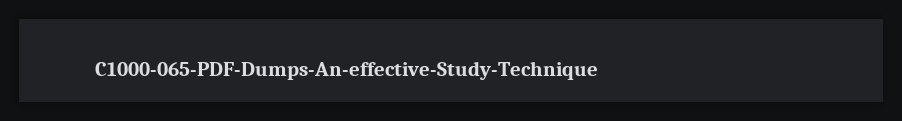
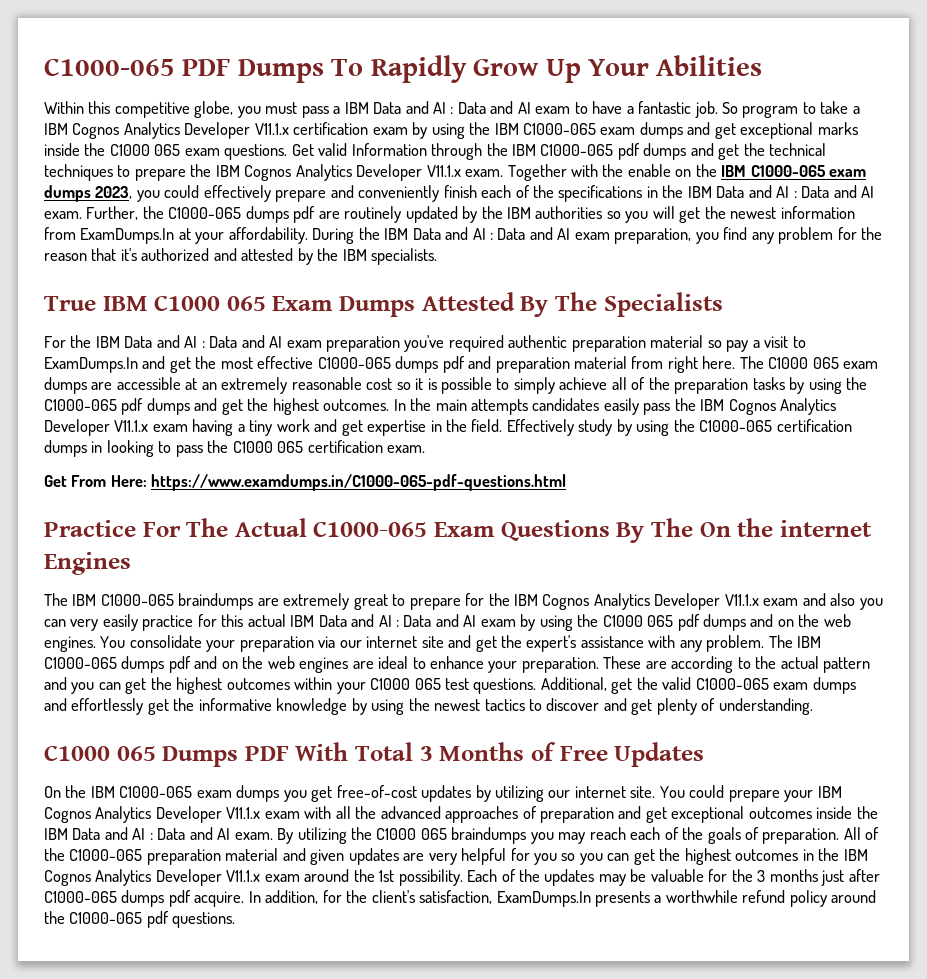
- C1000-065-PDF-Dumps-An-effective-Study-Technique
+ C1000-065 PDF Dumps To Rapidly Grow Up Your Abilities
+ Within this competitive globe, you must pass a IBM Data and AI : Data and AI exam to have a fantastic job. So program to take a IBM Cognos Analytics Developer V11.1.x certification exam by using the IBM C1000-065 exam dumps and get exceptional marks inside the C1000 065 exam questions. Get valid Information through the IBM C1000-065 pdf dumps and get the technical techniques to prepare the IBM Cognos Analytics Developer V11.1.x exam. Together with the enable on the IBM C1000-065 exam dumps 2023, you could effectively prepare and conveniently finish each of the specifications in the IBM Data and AI : Data and AI exam. Further, the C1000-065 dumps pdf are routinely updated by the IBM authorities so you will get the newest information from ExamDumps.In at your affordability. During the IBM Data and AI : Data and AI exam preparation, you find any problem for the reason that it's authorized and attested by the IBM specialists.
+ True IBM C1000 065 Exam Dumps Attested By The Specialists
+ For the IBM Data and AI : Data and AI exam preparation you've required authentic preparation material so pay a visit to ExamDumps.In and get the most effective C1000-065 dumps pdf and preparation material from right here. The C1000 065 exam dumps are accessible at an extremely reasonable cost so it is possible to simply achieve all of the preparation tasks by using the C1000-065 pdf dumps and get the highest outcomes. In the main attempts candidates easily pass the IBM Cognos Analytics Developer V11.1.x exam having a tiny work and get expertise in the field. Effectively study by using the C1000-065 certification dumps in looking to pass the C1000 065 certification exam.
+ Get From Here: https://www.examdumps.in/C1000-065-pdf-questions.html
+ Practice For The Actual C1000-065 Exam Questions By The On the internet Engines
+ The IBM C1000-065 braindumps are extremely great to prepare for the IBM Cognos Analytics Developer V11.1.x exam and also you can very easily practice for this actual IBM Data and AI : Data and AI exam by using the C1000 065 pdf dumps and on the web engines. You consolidate your preparation via our internet site and get the expert's assistance with any problem. The IBM C1000-065 dumps pdf and on the web engines are ideal to enhance your preparation. These are according to the actual pattern and you can get the highest outcomes within your C1000 065 test questions. Additional, get the valid C1000-065 exam dumps and effortlessly get the informative knowledge by using the newest tactics to discover and get plenty of understanding.
+ C1000 065 Dumps PDF With Total 3 Months of Free Updates
+ On the IBM C1000-065 exam dumps you get free-of-cost updates by utilizing our internet site. You could prepare your IBM Cognos Analytics Developer V11.1.x exam with all the advanced approaches of preparation and get exceptional outcomes inside the IBM Data and AI : Data and AI exam. By utilizing the C1000 065 braindumps you may reach each of the goals of preparation. All of the C1000-065 preparation material and given updates are very helpful for you so you can get the highest outcomes in the IBM Cognos Analytics Developer V11.1.x exam around the 1st possibility. Each of the updates may be valuable for the 3 months just after C1000-065 dumps pdf acquire. In addition, for the client's satisfaction, ExamDumps.In presents a worthwhile refund policy around the C1000-065 pdf questions.

